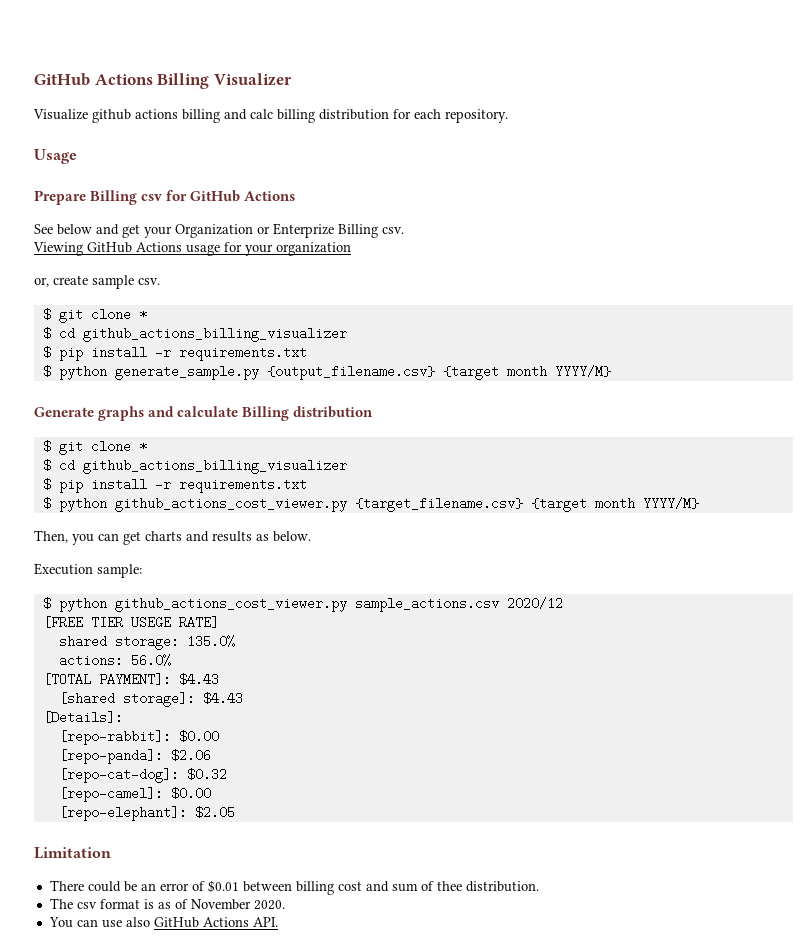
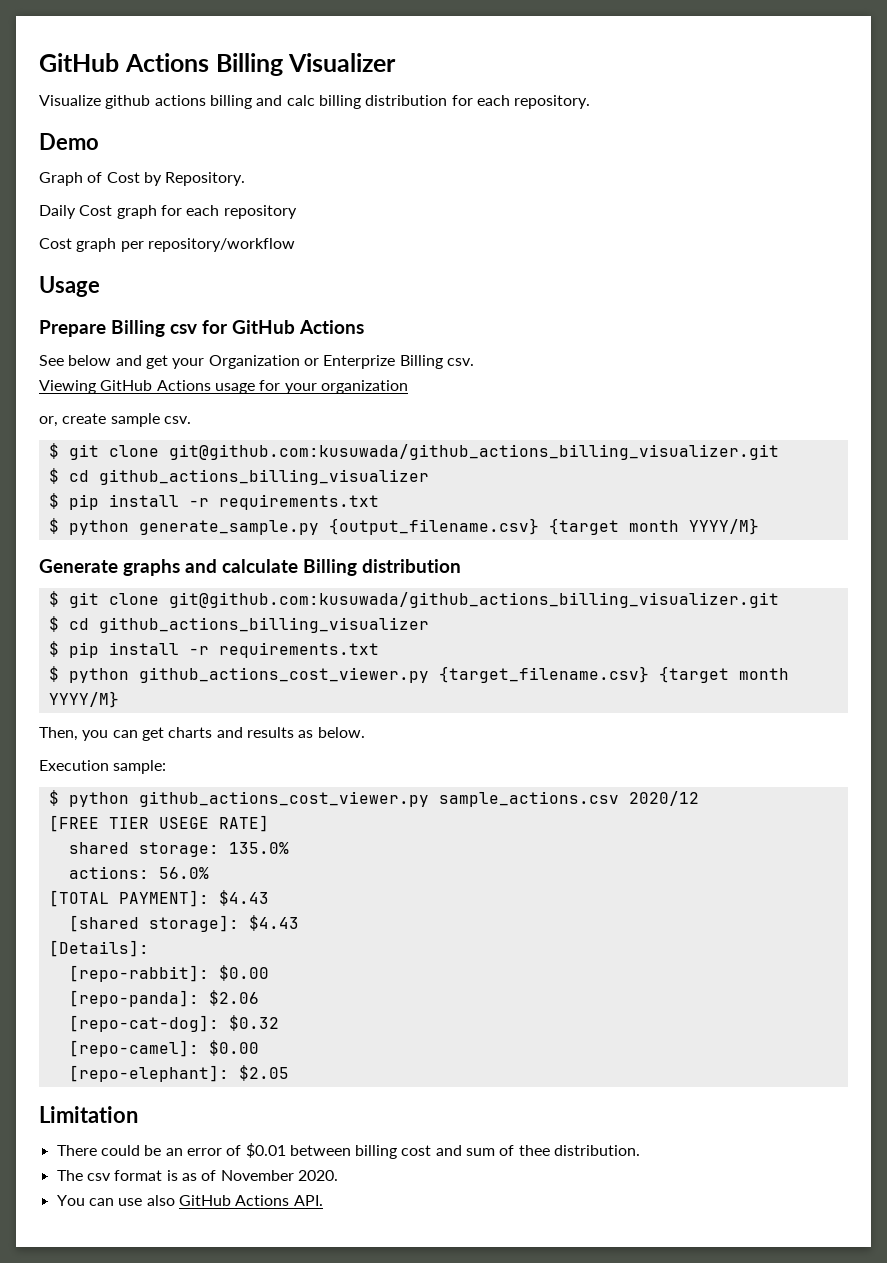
+ Demo
+ Graph of Cost by Repository.
+ Daily Cost graph for each repository
+ Cost graph per repository/workflow
  or, create sample csv.
- $ git clone *
+ $ git clone git@github.com:kusuwada/github_actions_billing_visualizer.git
  Generate graphs and calculate Billing distribution
- $ git clone *
+ $ git clone git@github.com:kusuwada/github_actions_billing_visualizer.git

